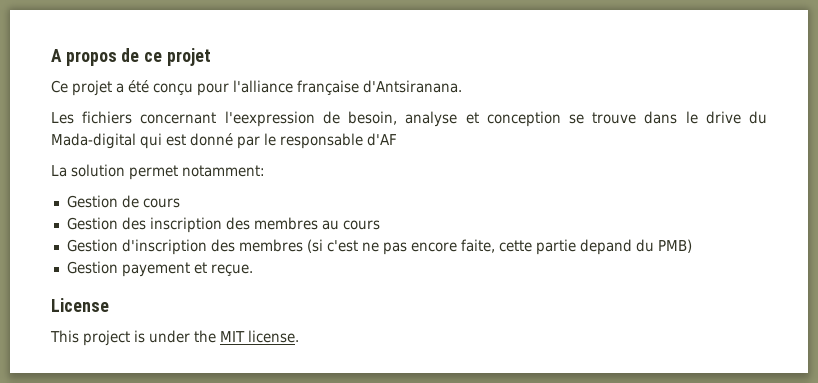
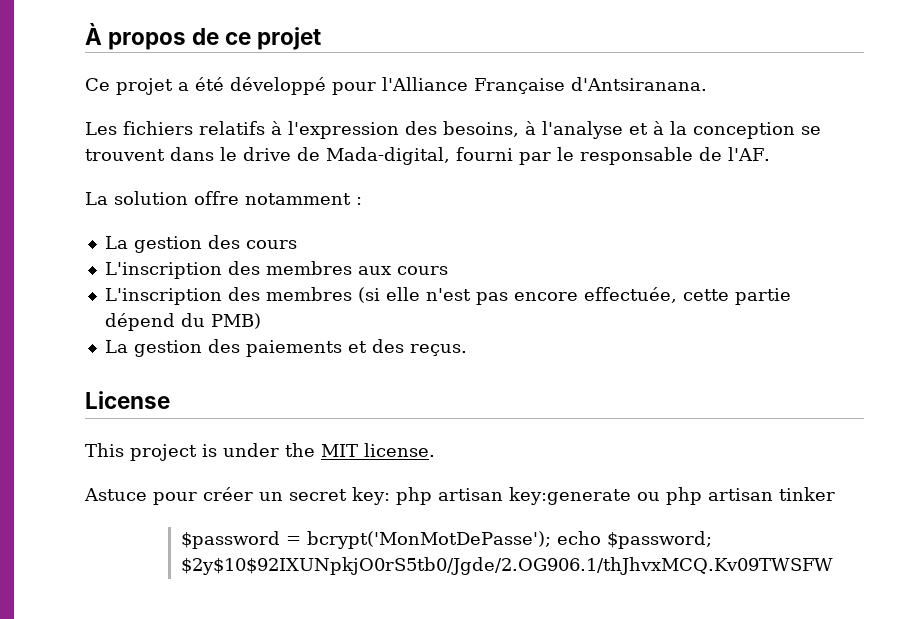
- A propos de ce projet
+ À propos de ce projet
- Ce projet a été conçu pour l'alliance française d'Antsiranana.
+ Ce projet a été développé pour l'Alliance Française d'Antsiranana.
- Les fichiers concernant l'eexpression de besoin, analyse et conception se trouve dans le drive du Mada-digital qui est donné par le responsable d'AF
+ Les fichiers relatifs à l'expression des besoins, à l'analyse et à la conception se trouvent dans le drive de Mada-digital, fourni par le responsable de l'AF.
- La solution permet notamment:
- Gestion de cours
- Gestion des inscription des membres au cours
- Gestion d'inscription des membres (si c'est ne pas encore faite, cette partie depand du PMB)
+ La solution offre notamment :
+ La gestion des cours
+ L'inscription des membres aux cours
+ L'inscription des membres (si elle n'est pas encore effectuée, cette partie dépend du PMB)
- Gestion payement et reçue.
+ La gestion des paiements et des reçus.
+ Astuce pour créer un secret key: php artisan key:generate ou php artisan tinker
+ $password = bcrypt('MonMotDePasse'); echo $password; $2y$10$92IXUNpkjO0rS5tb0/Jgde/2.OG906.1/thJhvxMCQ.Kv09TWSFW

